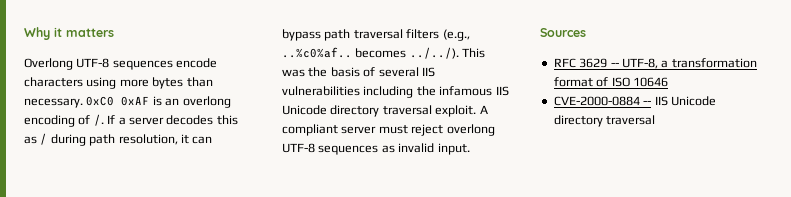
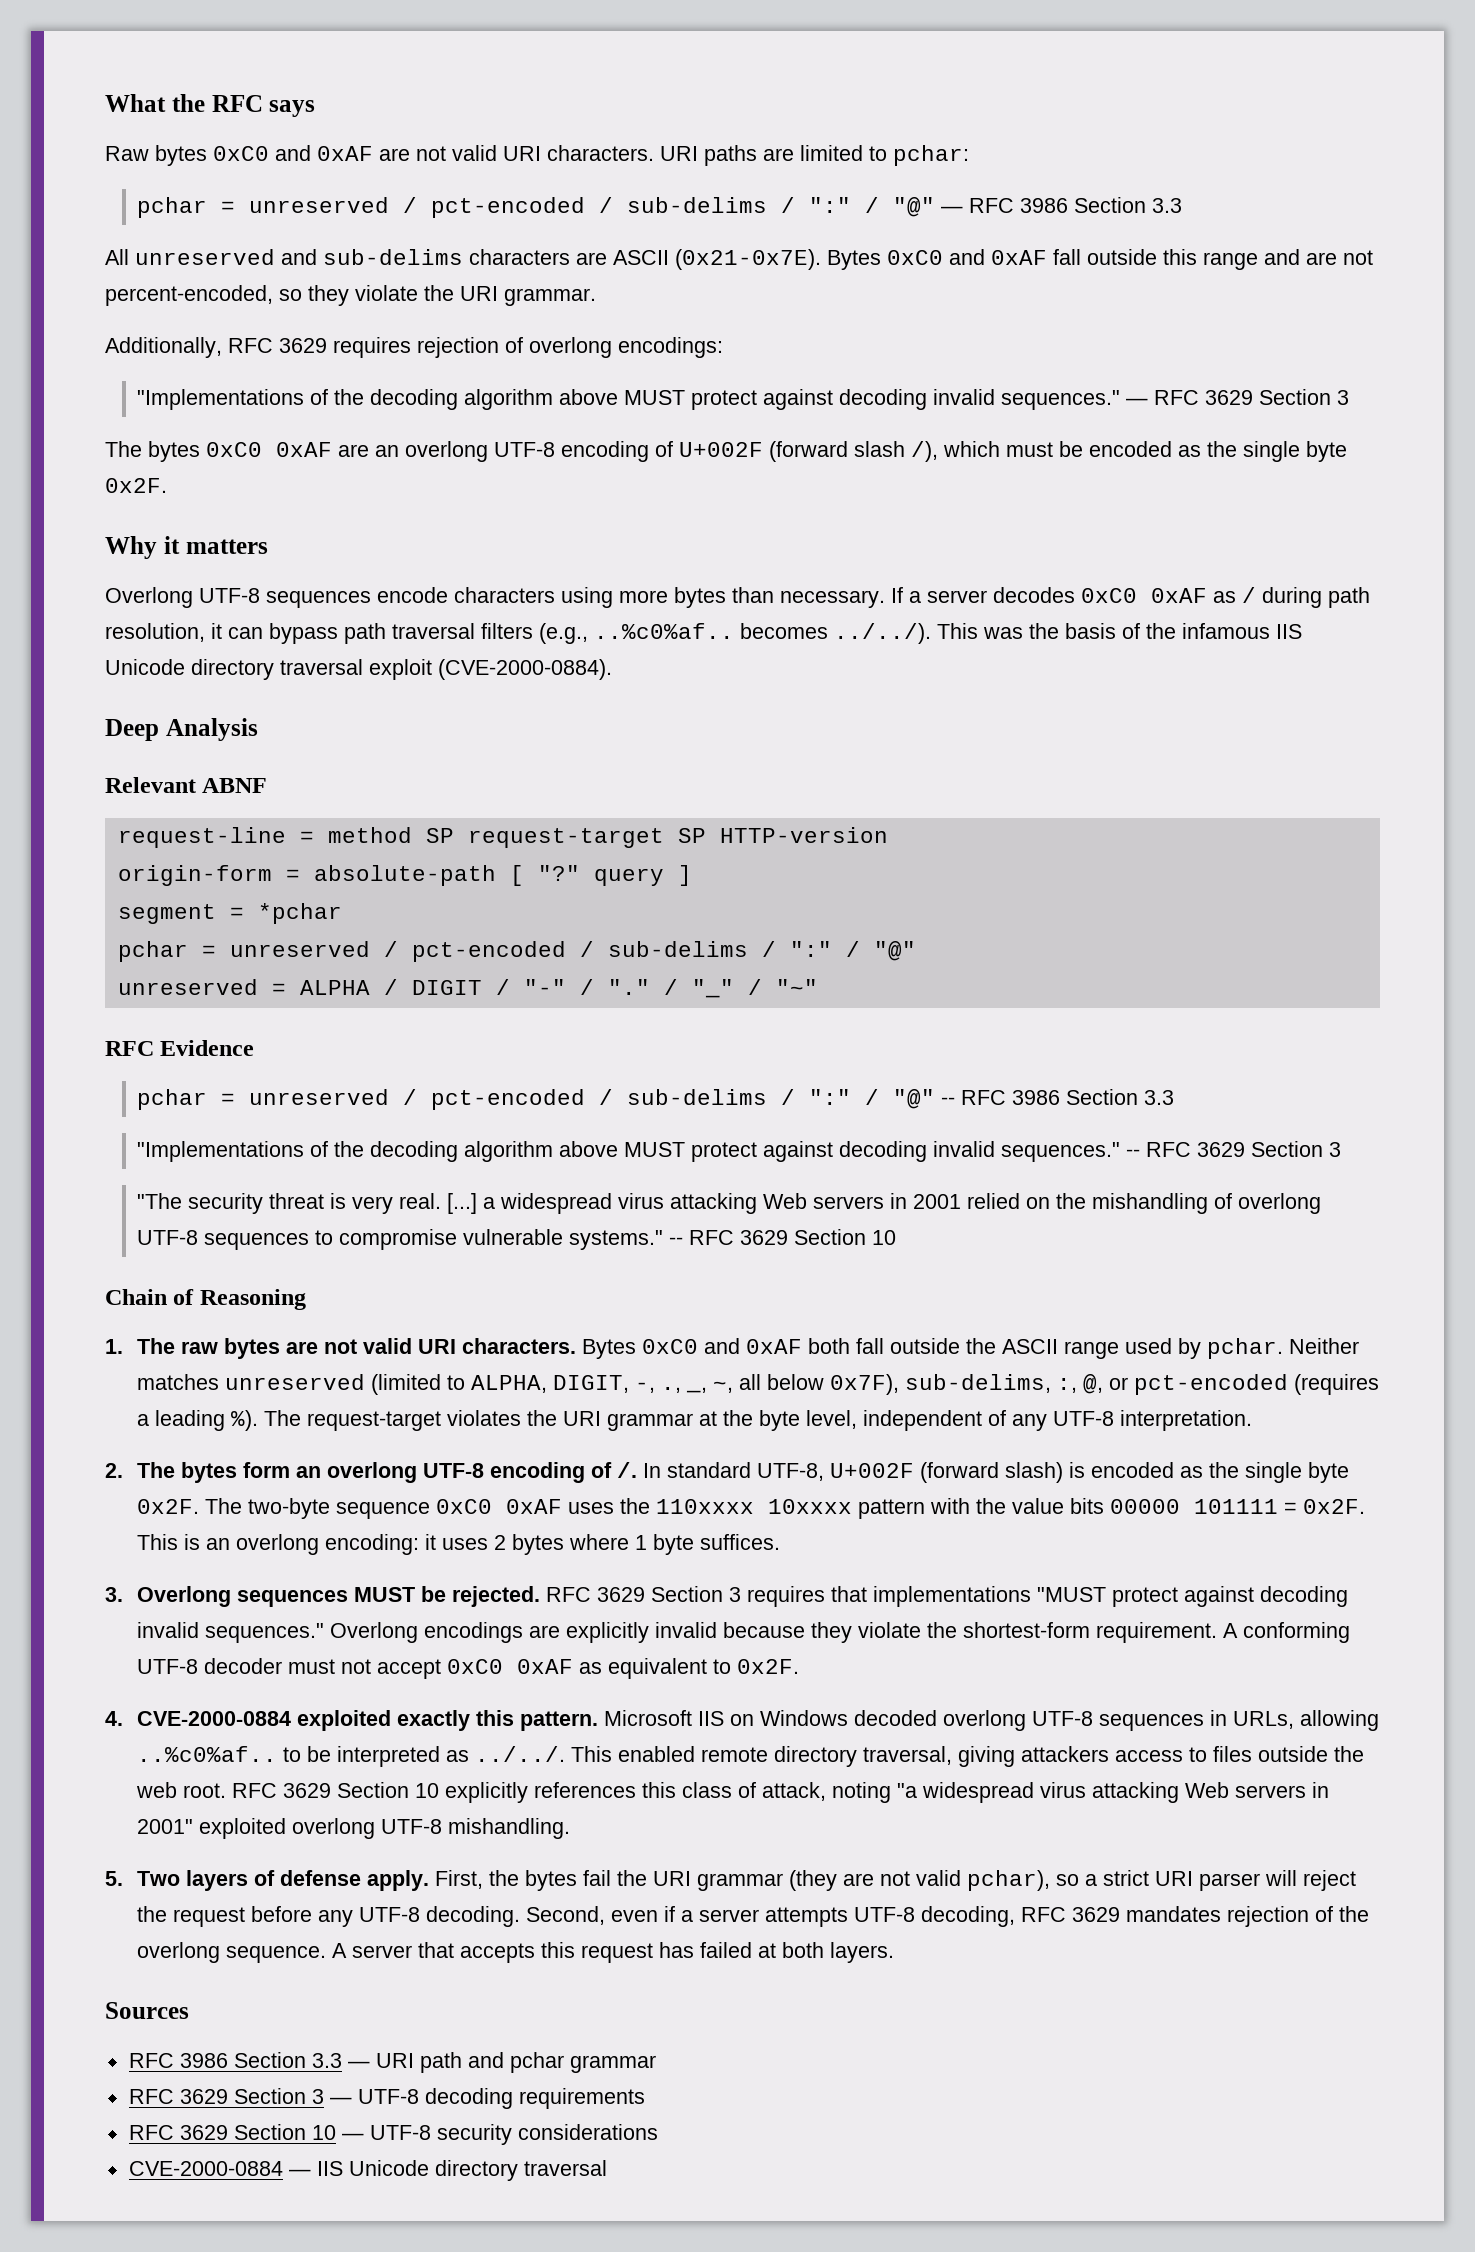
+ What the RFC says
+ Raw bytes 0xC0 and 0xAF are not valid URI characters. URI paths are limited to pchar:
+ pchar = unreserved / pct-encoded / sub-delims / ":" / "@" — RFC 3986 Section 3.3
+ All unreserved and sub-delims characters are ASCII (0x21-0x7E). Bytes 0xC0 and 0xAF fall outside this range and are not percent-encoded, so they violate the URI grammar.
+ Additionally, RFC 3629 requires rejection of overlong encodings:
+ "Implementations of the decoding algorithm above MUST protect against decoding invalid sequences." — RFC 3629 Section 3
+ The bytes 0xC0 0xAF are an overlong UTF-8 encoding of U+002F (forward slash /), which must be encoded as the single byte 0x2F.
- 0xC0 0xAF is an overlong encoding of /.
- If a server decodes this as / during path resolution, it can bypass path traversal filters (e.g., ..%c0%af.. becomes ../../). This was the basis of several IIS vulnerabilities including the infamous IIS Unicode directory traversal exploit. A compliant server must reject overlong UTF-8 sequences as invalid input.
+ If a server decodes 0xC0 0xAF as / during path resolution, it can bypass path traversal filters (e.g., ..%c0%af.. becomes ../../). This was the basis of the infamous IIS Unicode directory traversal exploit (CVE-2000-0884).
+ Deep Analysis
+ Relevant ABNF
+ request-line = method SP request-target SP HTTP-version
+ origin-form = absolute-path [ "?" query ]
+ segment = *pchar
+ pchar = unreserved / pct-encoded / sub-delims / ":" / "@"
+ unreserved = ALPHA / DIGIT / "-" / "." / "_" / "~"
+ RFC Evidence
+ pchar = unreserved / pct-encoded / sub-delims / ":" / "@" -- RFC 3986 Section 3.3
+ "Implementations of the decoding algorithm above MUST protect against decoding invalid sequences." -- RFC 3629 Section 3
+ "The security threat is very real. [...] a widespread virus attacking Web servers in 2001 relied on the mishandling of overlong UTF-8 sequences to compromise vulnerable systems." -- RFC 3629 Section 10
+ Chain of Reasoning
+ 1. The raw bytes are not valid URI characters. Bytes 0xC0 and 0xAF both fall outside the ASCII range used by pchar. Neither matches unreserved (limited to ALPHA, DIGIT, -, ., _, ~, all below 0x7F), sub-delims, :, @, or pct-encoded (requires a leading %). The request-target violates the URI grammar at the byte level, independent of any UTF-8 interpretation.
+ 2. The bytes form an overlong UTF-8 encoding of /. In standard UTF-8, U+002F (forward slash) is encoded as the single byte 0x2F. The two-byte sequence 0xC0 0xAF uses the 110xxxx 10xxxx pattern with the value bits 00000 101111 = 0x2F. This is an overlong encoding: it uses 2 bytes where 1 byte suffices.
+ 3. Overlong sequences MUST be rejected. RFC 3629 Section 3 requires that implementations "MUST protect against decoding invalid sequences." Overlong encodings are explicitly invalid because they violate the shortest-form requirement. A conforming UTF-8 decoder must not accept 0xC0 0xAF as equivalent to 0x2F.
+ 4. CVE-2000-0884 exploited exactly this pattern. Microsoft IIS on Windows decoded overlong UTF-8 sequences in URLs, allowing ..%c0%af.. to be interpreted as ../../. This enabled remote directory traversal, giving attackers access to files outside the web root. RFC 3629 Section 10 explicitly references this class of attack, noting "a widespread virus attacking Web servers in 2001" exploited overlong UTF-8 mishandling.
+ 5. Two layers of defense apply. First, the bytes fail the URI grammar (they are not valid pchar), so a strict URI parser will reject the request before any UTF-8 decoding. Second, even if a server attempts UTF-8 decoding, RFC 3629 mandates rejection of the overlong sequence. A server that accepts this request has failed at both layers.
  Sources
- RFC 3629 -- UTF-8, a transformation format of ISO 10646
- CVE-2000-0884 -- IIS Unicode directory traversal
+ RFC 3986 Section 3.3 — URI path and pchar grammar
+ RFC 3629 Section 3 — UTF-8 decoding requirements
+ RFC 3629 Section 10 — UTF-8 security considerations
+ CVE-2000-0884 — IIS Unicode directory traversal

